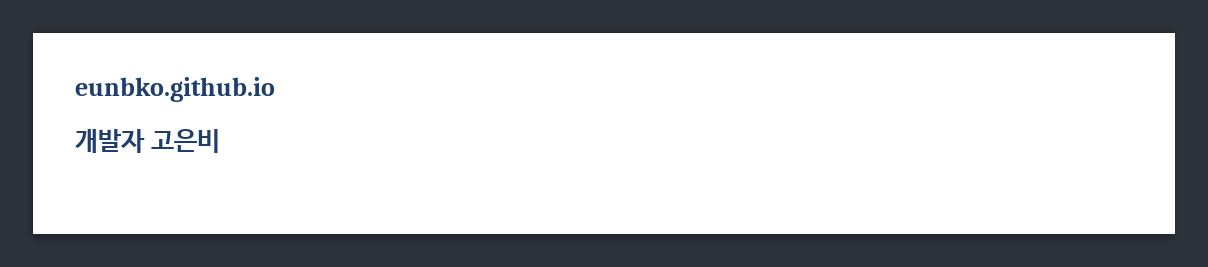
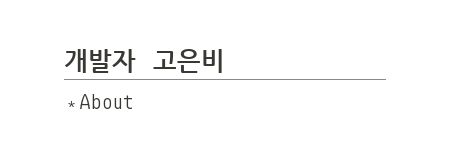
- eunbko.github.io
+ ＊About

